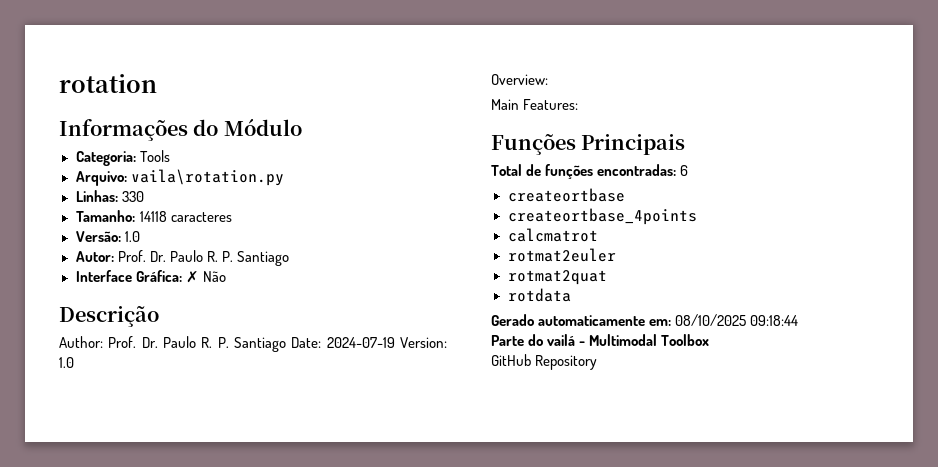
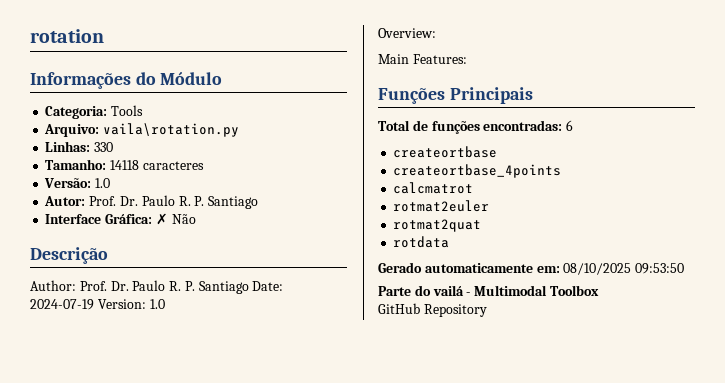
- Gerado automaticamente em: 08/10/2025 09:18:44
+ Gerado automaticamente em: 08/10/2025 09:53:50

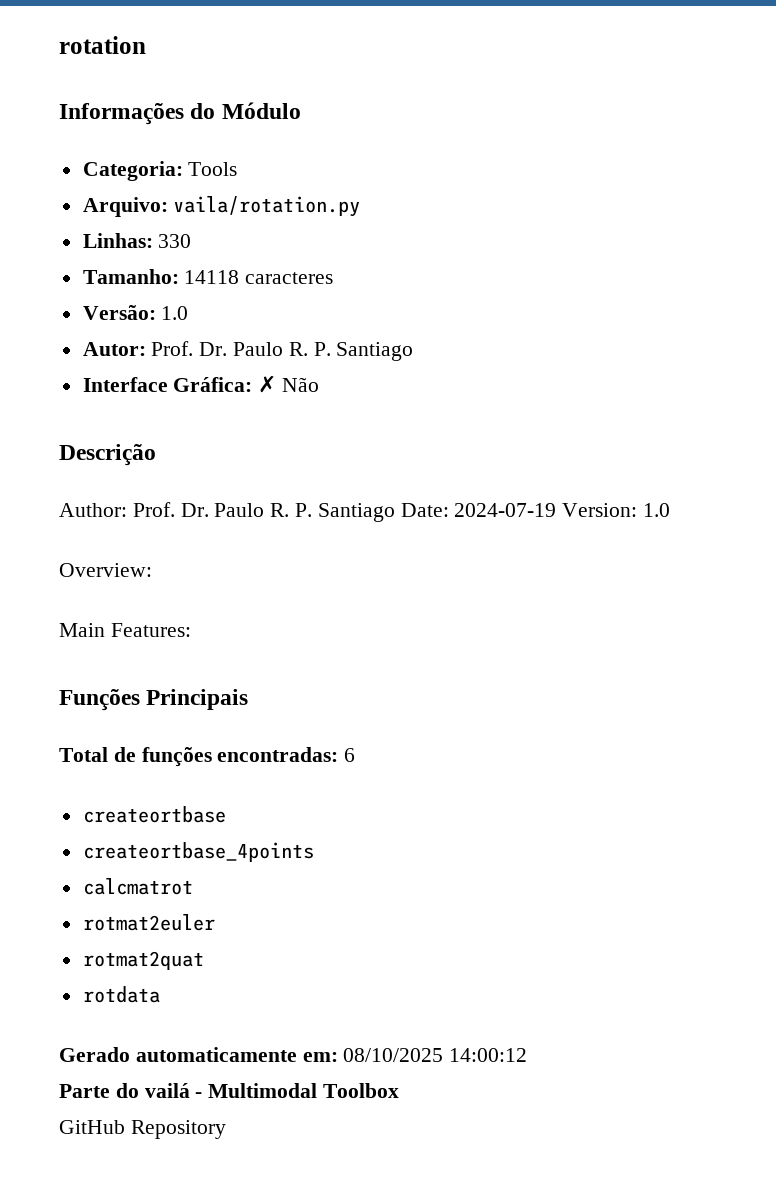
- Arquivo: vaila\rotation.py
+ Arquivo: vaila/rotation.py
- Gerado automaticamente em: 08/10/2025 09:53:50
+ Gerado automaticamente em: 08/10/2025 14:00:12

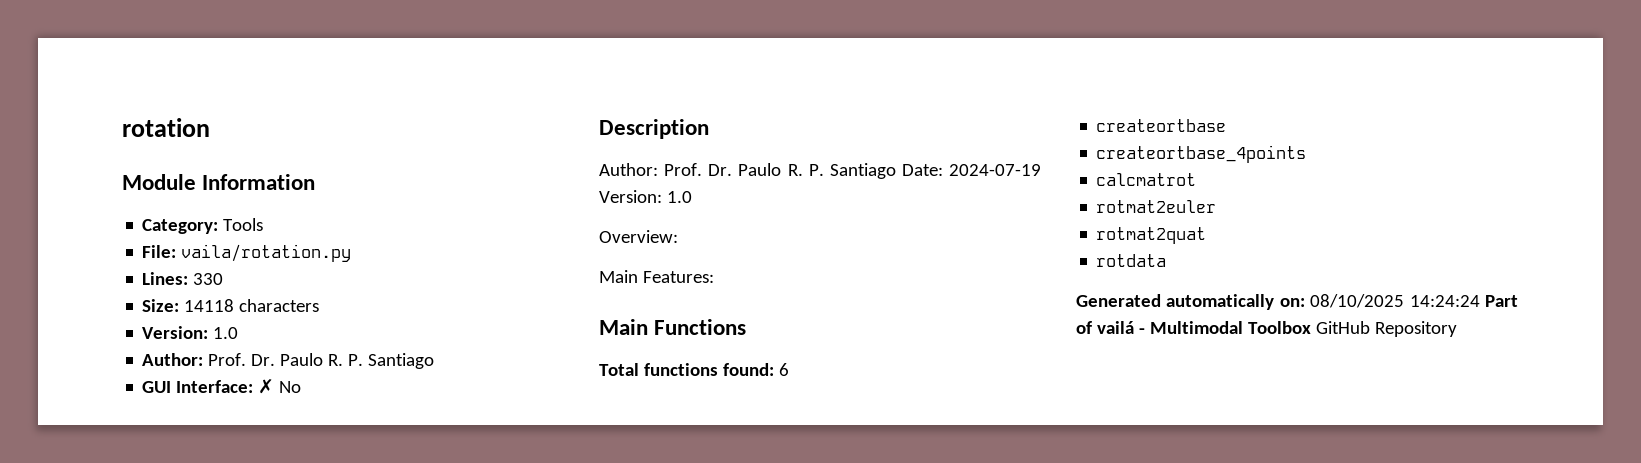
- Informações do Módulo
- Categoria: Tools
+ Module Information
+ Category: Tools
- Arquivo: vaila/rotation.py
+ File: vaila/rotation.py
- Linhas: 330
+ Lines: 330
- Tamanho: 14118 caracteres
- Versão: 1.0
- Autor: Prof. Dr. Paulo R. P. Santiago
+ Size: 14118 characters
+ Version: 1.0
+ Author: Prof. Dr. Paulo R. P. Santiago
- Interface Gráfica: ✗ Não
- Descrição
+ GUI Interface: ✗ No
+ Description
- Funções Principais
+ Main Functions
- Total de funções encontradas: 6
+ Total functions found: 6
- Gerado automaticamente em: 08/10/2025 14:00:12
- Parte do vailá - Multimodal Toolbox
- GitHub Repository
+ Generated automatically on: 08/10/2025 14:24:24 Part of vailá - Multimodal Toolbox GitHub Repository

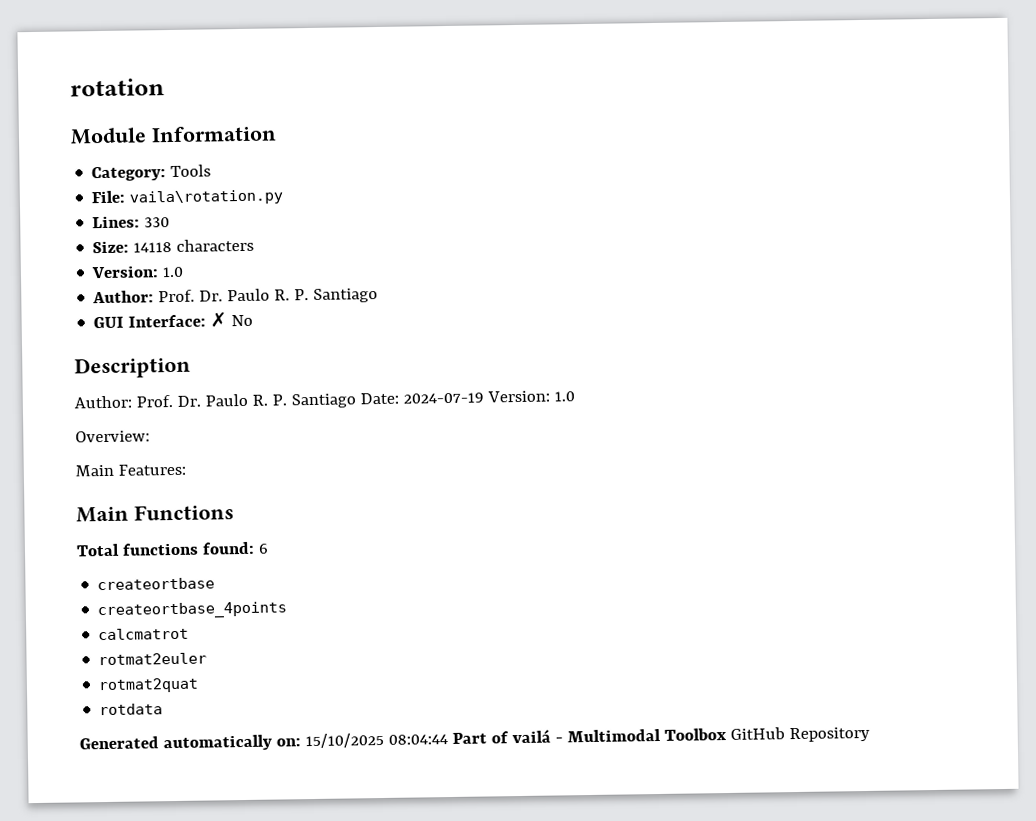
- File: vaila/rotation.py
+ File: vaila\rotation.py
- Generated automatically on: 08/10/2025 14:24:24 Part of vailá - Multimodal Toolbox GitHub Repository
+ Generated automatically on: 15/10/2025 08:04:44 Part of vailá - Multimodal Toolbox GitHub Repository

